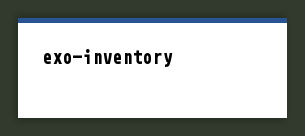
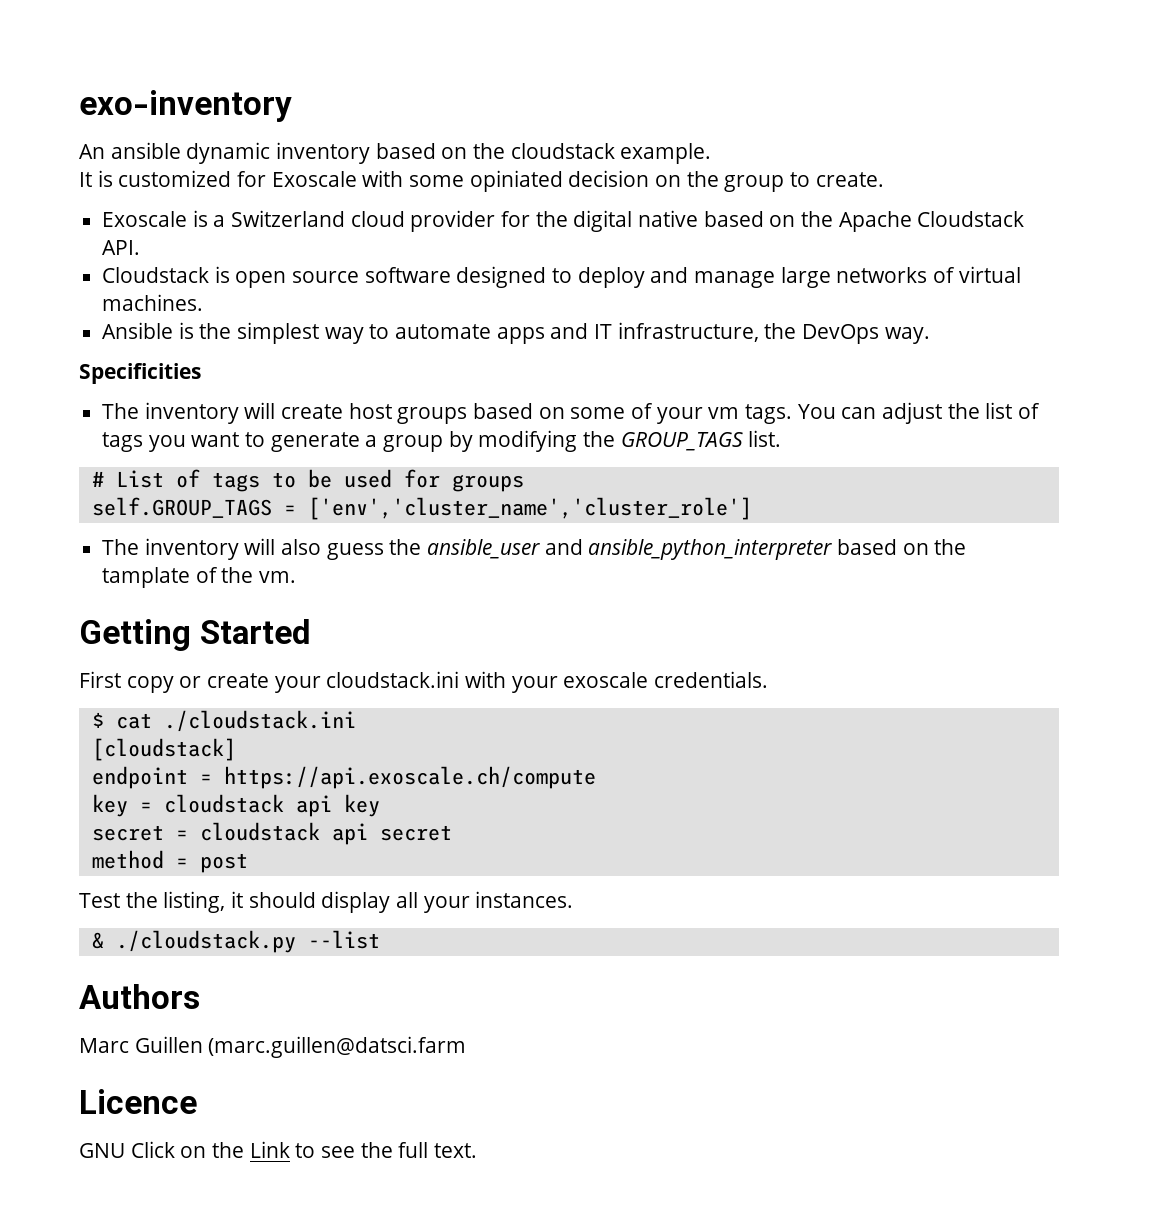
+ An ansible dynamic inventory based on the cloudstack example.
+ It is customized for Exoscale with some opiniated decision on the group to create.
+ Exoscale is a Switzerland cloud provider for the digital native based on the Apache Cloudstack API.
+ Cloudstack is open source software designed to deploy and manage large networks of virtual machines.
+ Ansible is the simplest way to automate apps and IT infrastructure, the DevOps way.
+ Specificities
+ The inventory will create host groups based on some of your vm tags. You can adjust the list of tags you want to generate a group by modifying the GROUP_TAGS list.
+ # List of tags to be used for groups
+ self.GROUP_TAGS = ['env','cluster_name','cluster_role']
+ The inventory will also guess the ansible_user and ansible_python_interpreter based on the tamplate of the vm.
+ Getting Started
+ First copy or create your cloudstack.ini with your exoscale credentials.
+ $ cat ./cloudstack.ini
+ [cloudstack]
+ endpoint = https://api.exoscale.ch/compute
+ key = cloudstack api key
+ secret = cloudstack api secret
+ method = post
+ Test the listing, it should display all your instances.
+ & ./cloudstack.py --list
+ Authors
+ Marc Guillen (marc.guillen@datsci.farm
+ Licence
+ GNU Click on the Link to see the full text.

